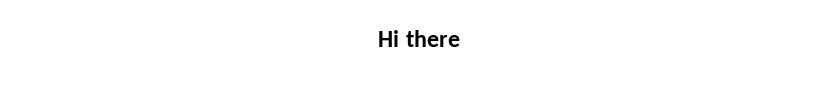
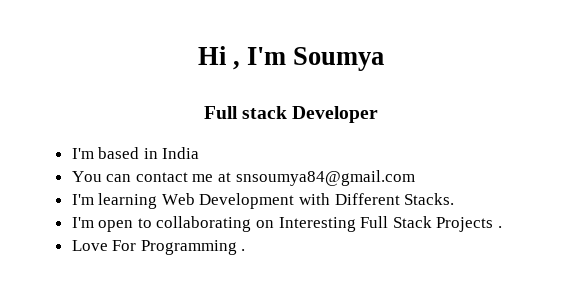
- Hi there
+ Hi , I'm Soumya
+ Full stack Developer
+ I'm based in India
+ You can contact me at snsoumya84@gmail.com
+ I'm learning Web Development with Different Stacks.
+ I'm open to collaborating on Interesting Full Stack Projects .
+ Love For Programming .

